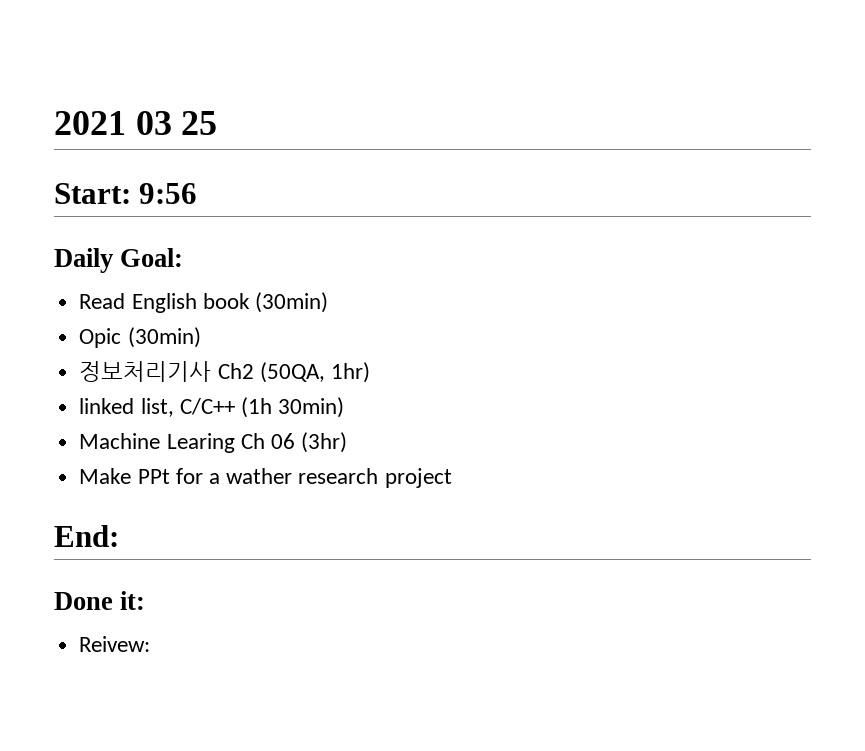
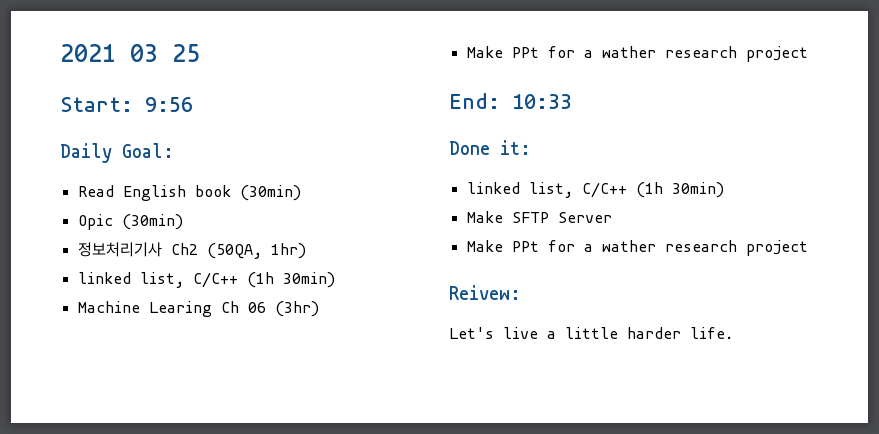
- End:
+ End: 10:33
  Done it:
+ linked list, C/C++ (1h 30min)
+ Make SFTP Server
+ Make PPt for a wather research project
  Reivew:
+ Let's live a little harder life.

